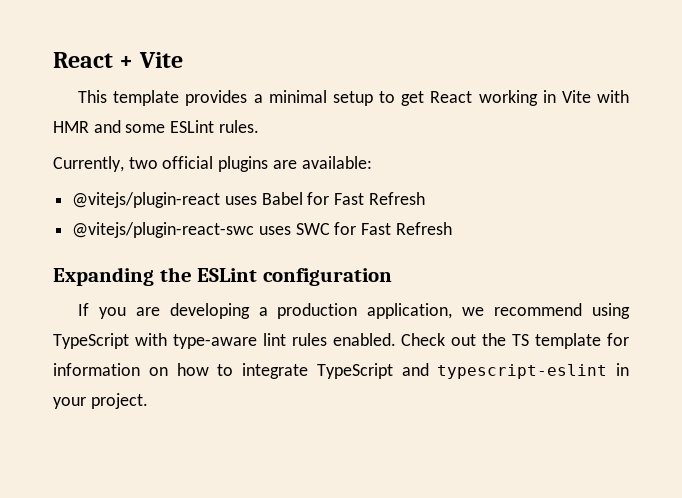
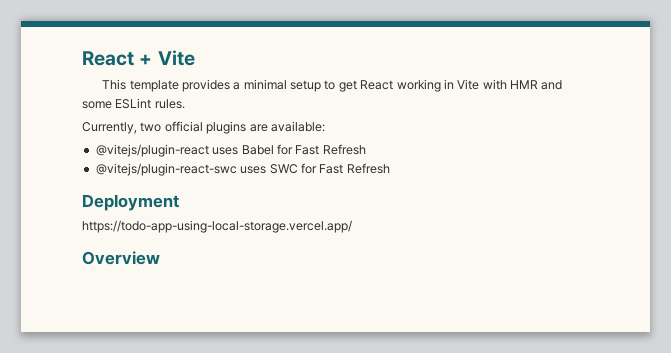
- Expanding the ESLint configuration
- If you are developing a production application, we recommend using TypeScript with type-aware lint rules enabled. Check out the TS template for information on how to integrate TypeScript and typescript-eslint in your project.
+ Deployment
+ https://todo-app-using-local-storage.vercel.app/
+ Overview

